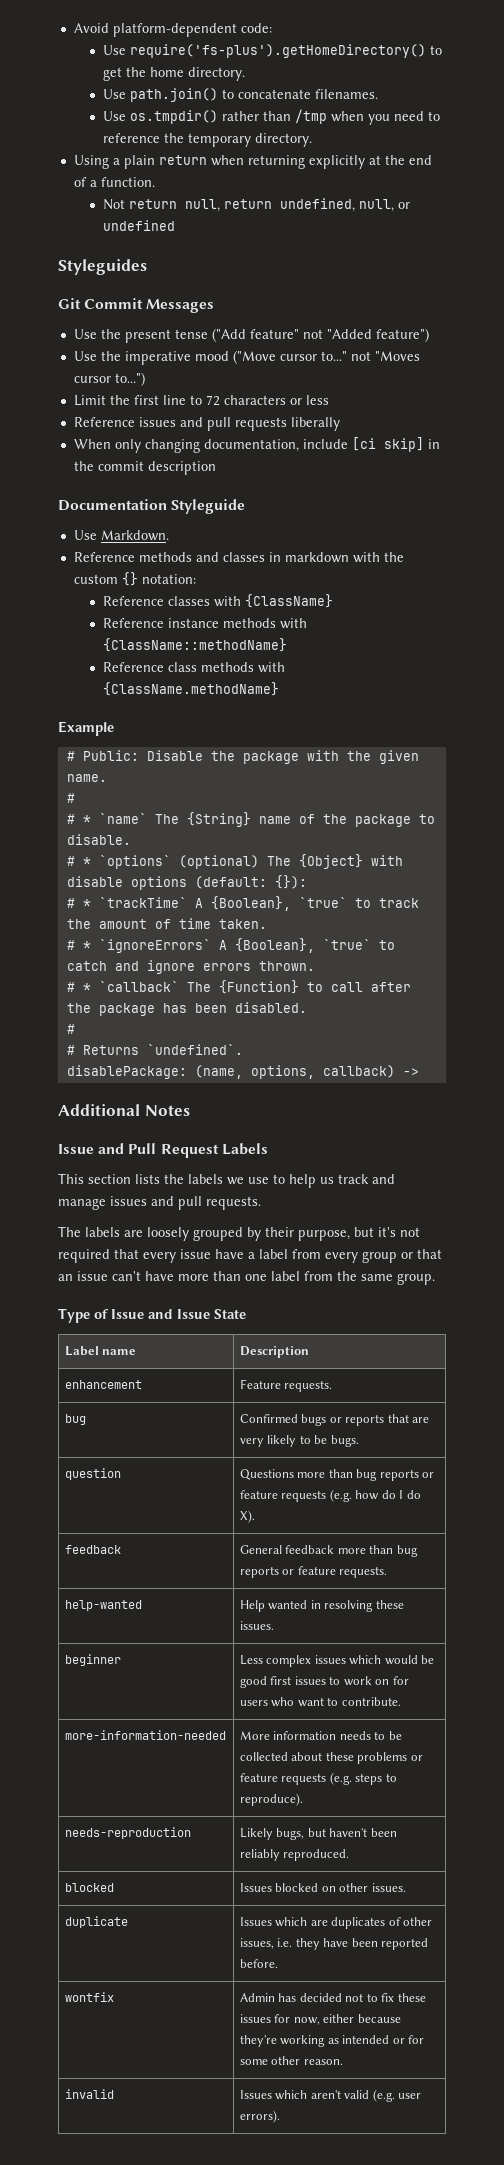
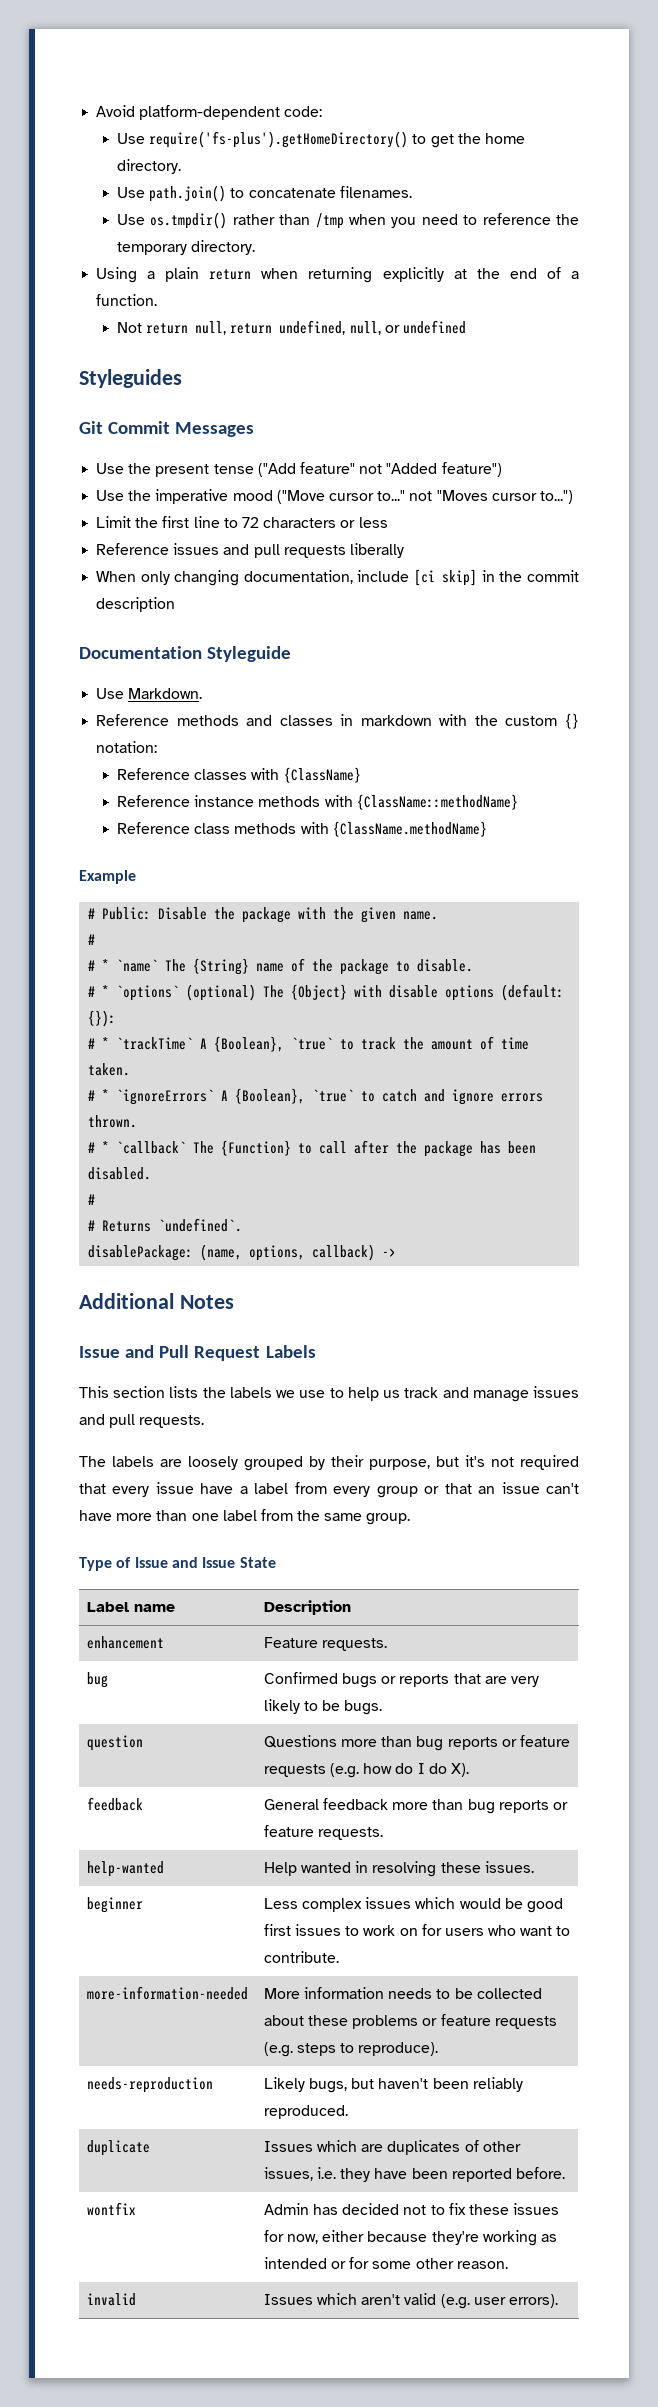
- blocked | Issues blocked on other issues.

